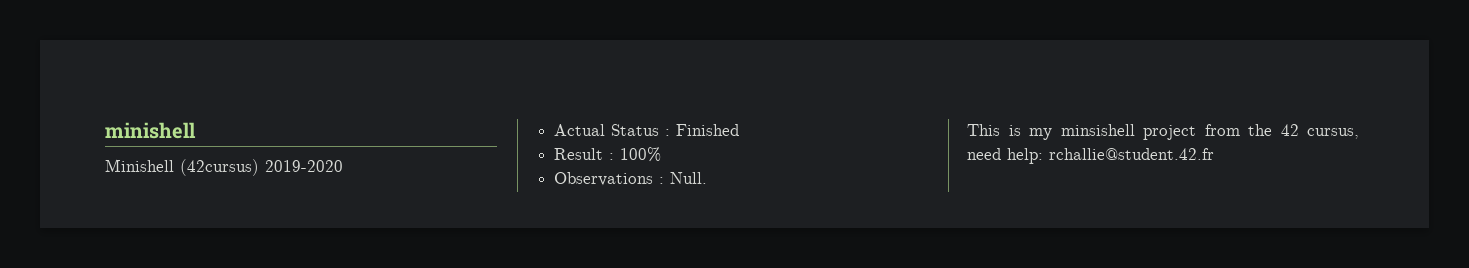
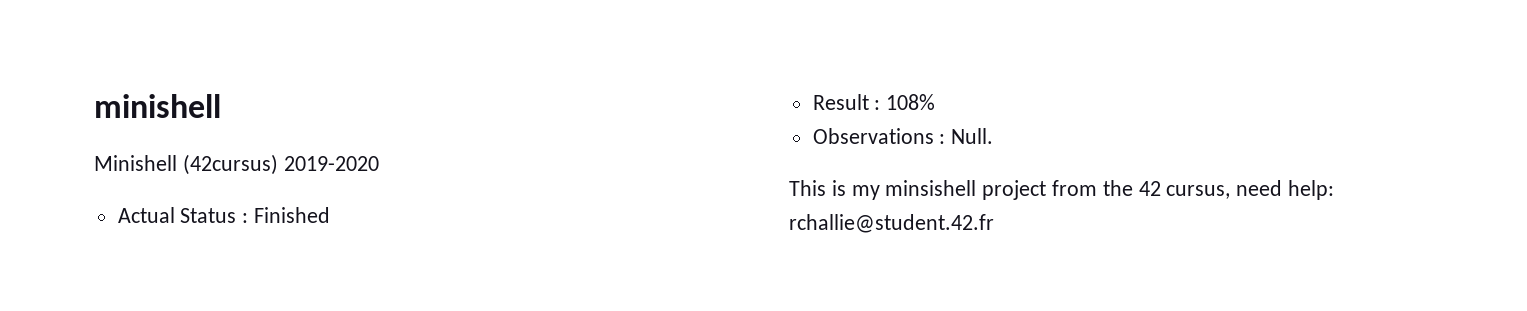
- Result : 100%
+ Result : 108%

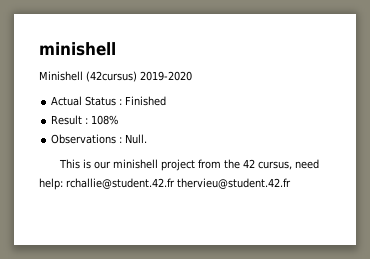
- This is my minsishell project from the 42 cursus, need help: rchallie@student.42.fr
+ This is our minishell project from the 42 cursus, need help: rchallie@student.42.fr thervieu@student.42.fr

